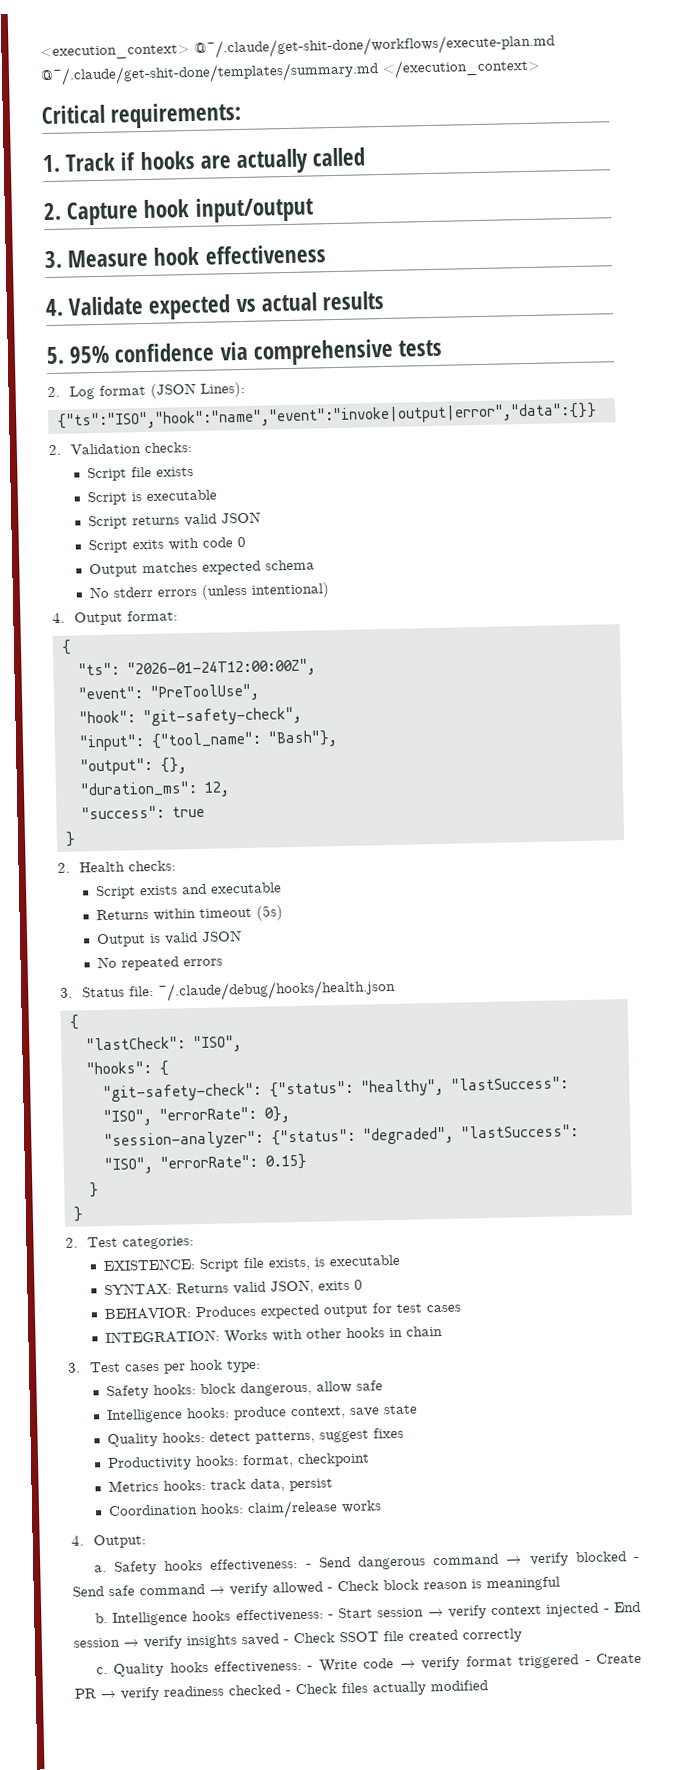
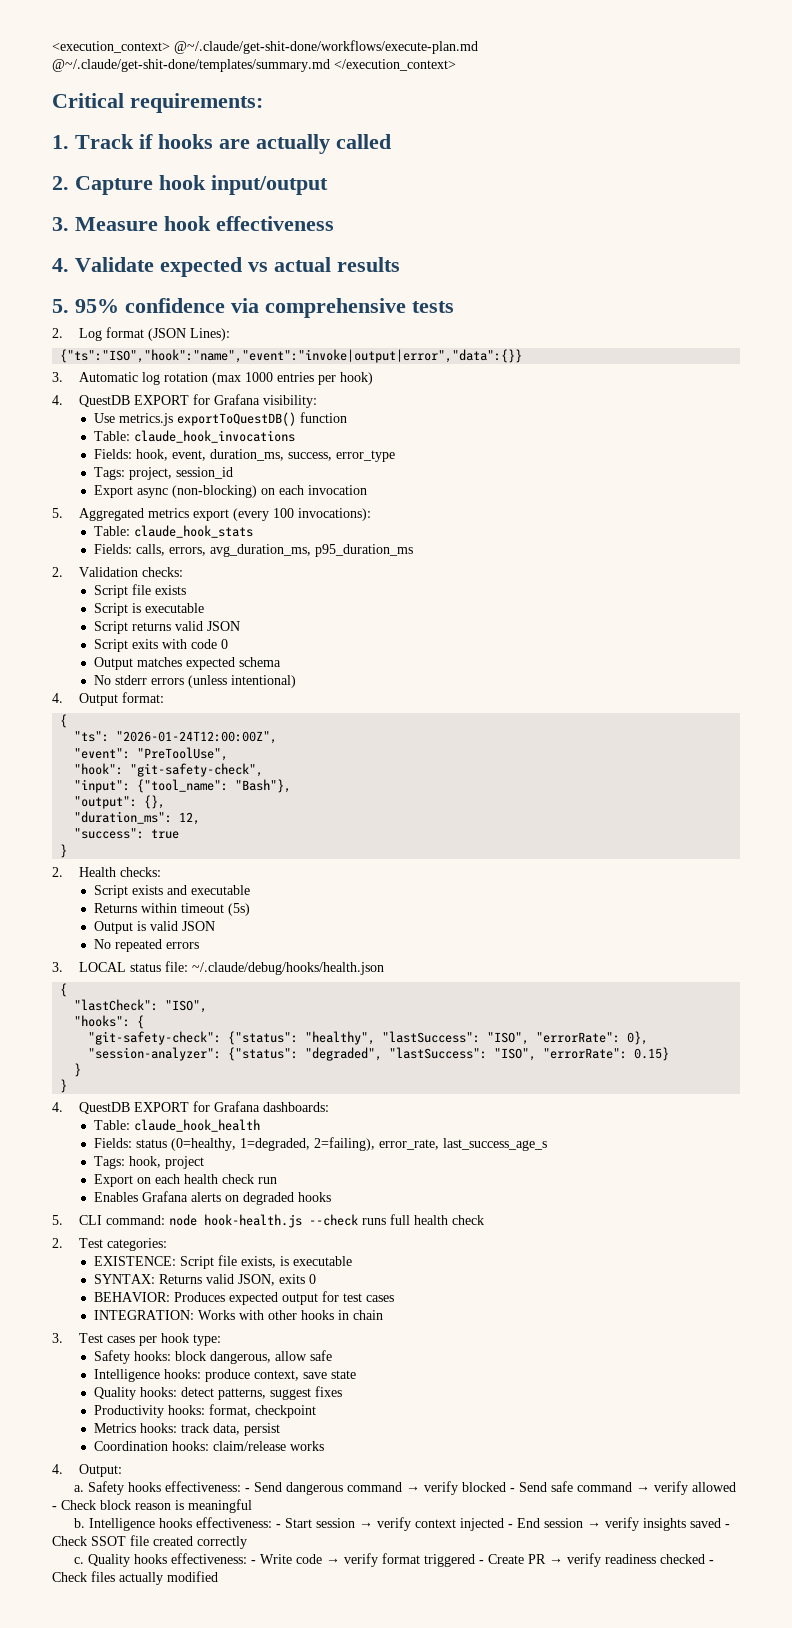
+ 3. Automatic log rotation (max 1000 entries per hook)
+ 4. QuestDB EXPORT for Grafana visibility:
+ Use metrics.js exportToQuestDB() function
+ Table: claude_hook_invocations
+ Fields: hook, event, duration_ms, success, error_type
+ Tags: project, session_id
+ Export async (non-blocking) on each invocation
+ 5. Aggregated metrics export (every 100 invocations):
+ Table: claude_hook_stats
+ Fields: calls, errors, avg_duration_ms, p95_duration_ms
- 3. Status file: ~/.claude/debug/hooks/health.json
+ 3. LOCAL status file: ~/.claude/debug/hooks/health.json
+ 4. QuestDB EXPORT for Grafana dashboards:
+ Table: claude_hook_health
+ Fields: status (0=healthy, 1=degraded, 2=failing), error_rate, last_success_age_s
+ Tags: hook, project
+ Export on each health check run
+ Enables Grafana alerts on degraded hooks
+ 5. CLI command: node hook-health.js --check runs full health check

